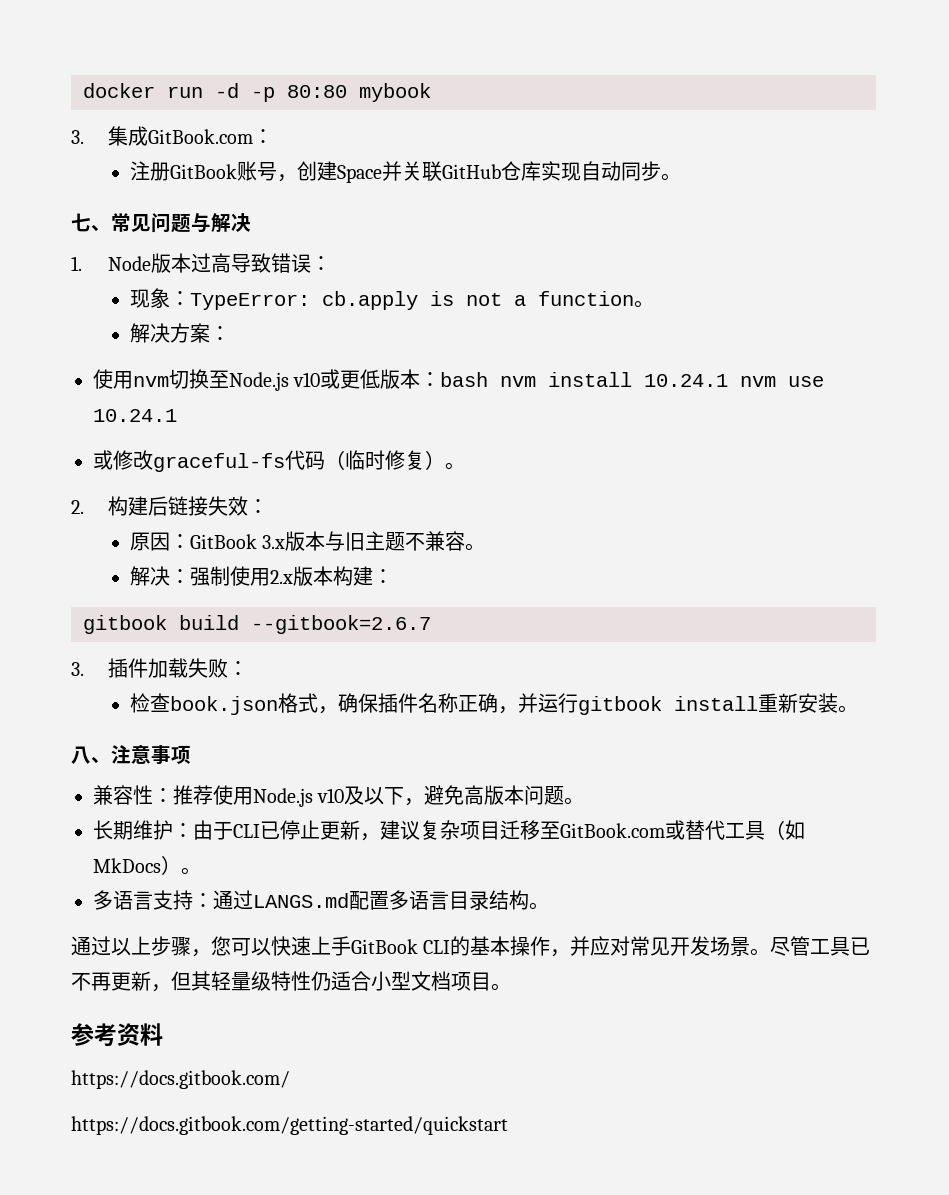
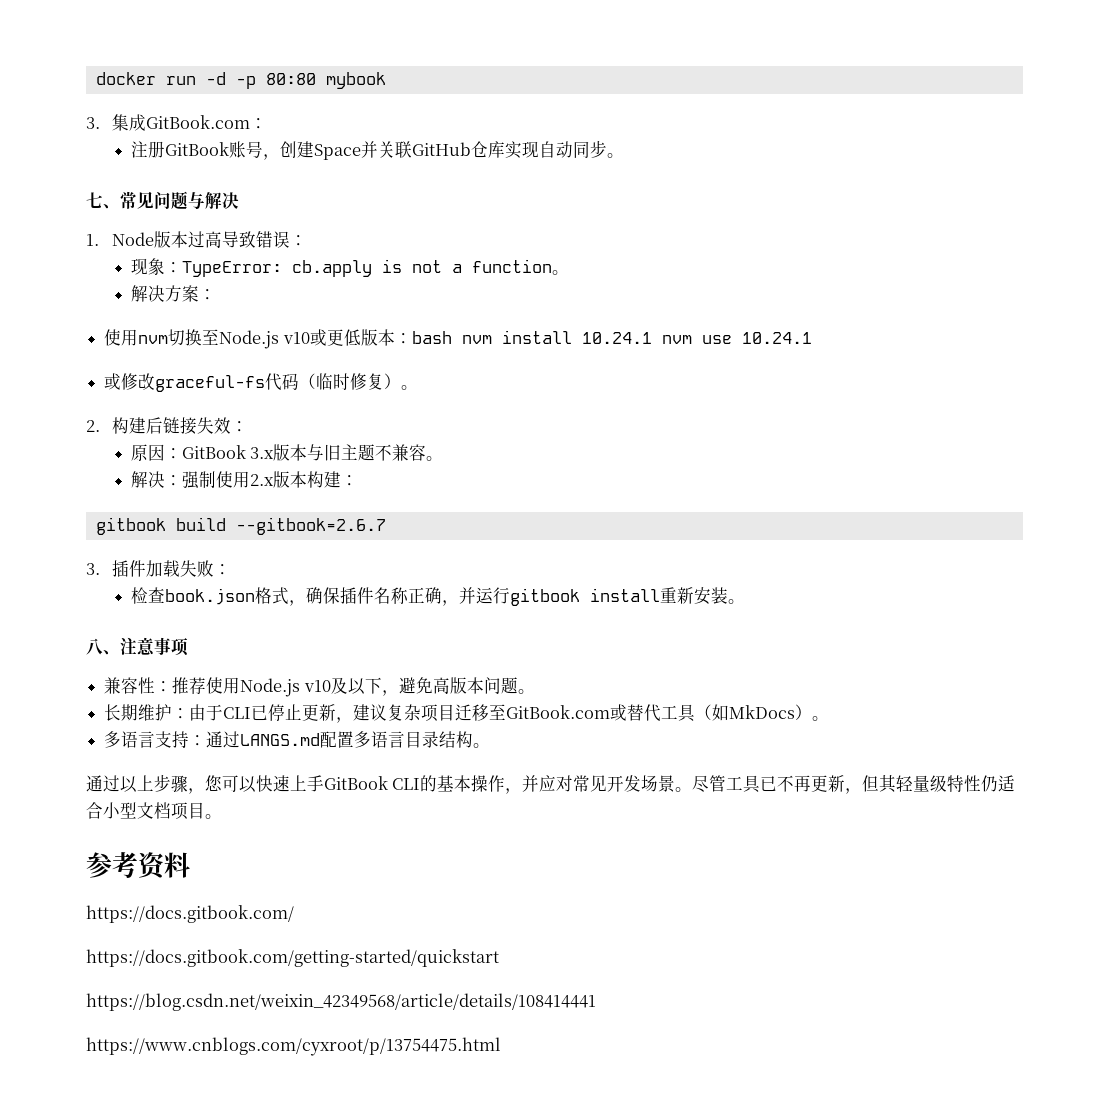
+ https://blog.csdn.net/weixin_42349568/article/details/108414441
+ https://www.cnblogs.com/cyxroot/p/13754475.html

